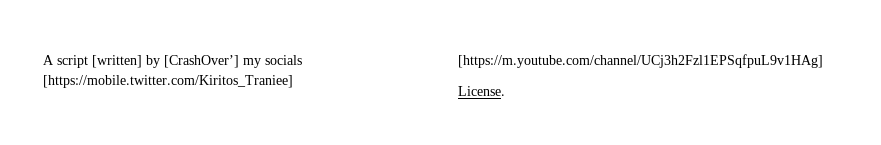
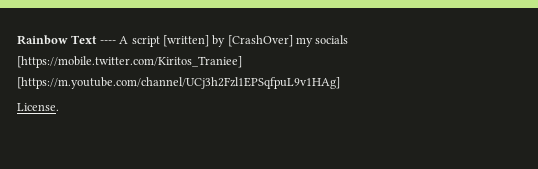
- A script [written] by [CrashOver’] my socials [https://mobile.twitter.com/Kiritos_Traniee] [https://m.youtube.com/channel/UCj3h2Fzl1EPSqfpuL9v1HAg]
+ Rainbow Text ---- A script [written] by [CrashOver] my socials [https://mobile.twitter.com/Kiritos_Traniee] [https://m.youtube.com/channel/UCj3h2Fzl1EPSqfpuL9v1HAg]

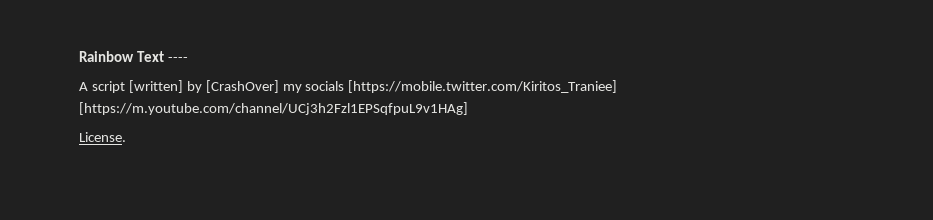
- Rainbow Text ---- A script [written] by [CrashOver] my socials [https://mobile.twitter.com/Kiritos_Traniee] [https://m.youtube.com/channel/UCj3h2Fzl1EPSqfpuL9v1HAg]
+ Rainbow Text ----
+ A script [written] by [CrashOver] my socials [https://mobile.twitter.com/Kiritos_Traniee] [https://m.youtube.com/channel/UCj3h2Fzl1EPSqfpuL9v1HAg]

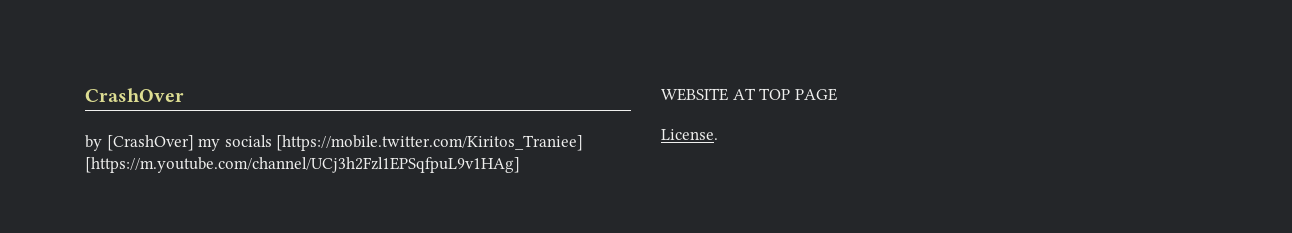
- Rainbow Text ----
- A script [written] by [CrashOver] my socials [https://mobile.twitter.com/Kiritos_Traniee] [https://m.youtube.com/channel/UCj3h2Fzl1EPSqfpuL9v1HAg]
+ CrashOver
+ by [CrashOver] my socials [https://mobile.twitter.com/Kiritos_Traniee] [https://m.youtube.com/channel/UCj3h2Fzl1EPSqfpuL9v1HAg]
+ WEBSITE AT TOP PAGE

